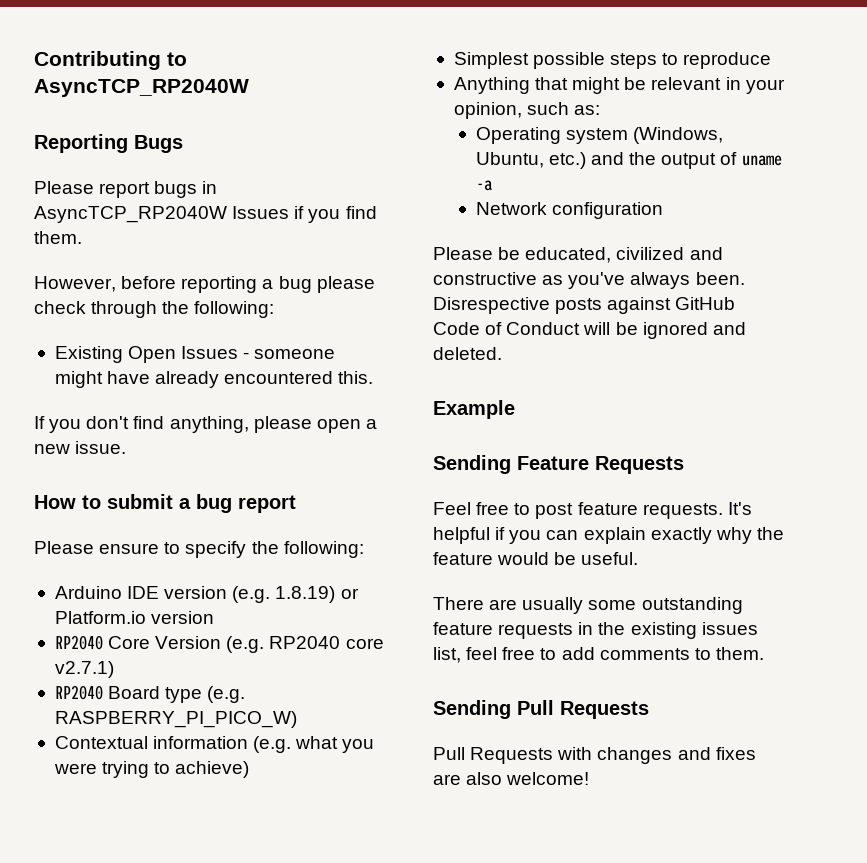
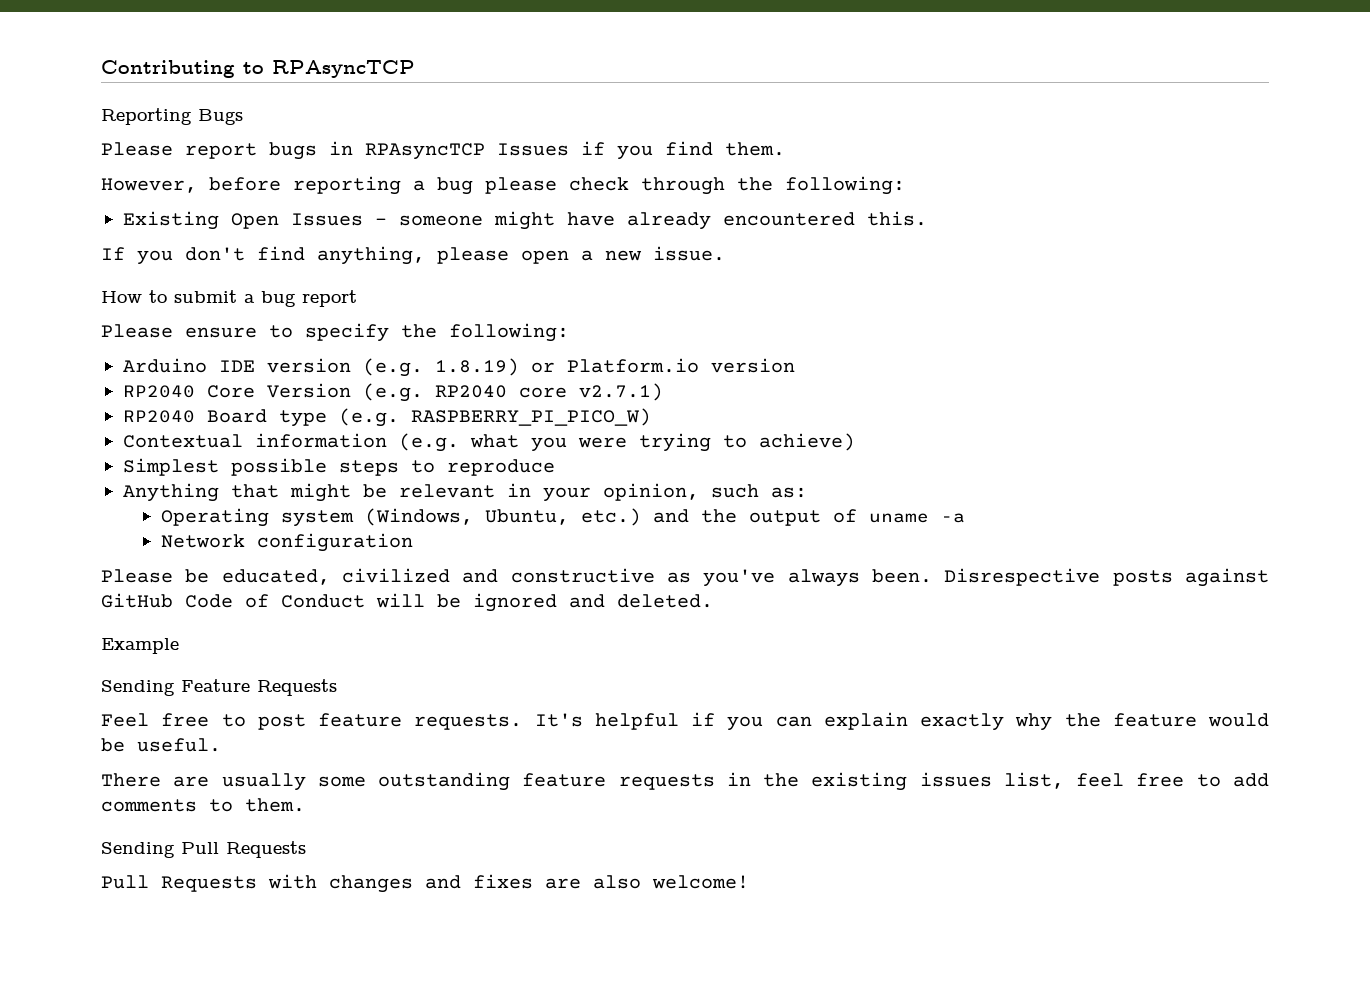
- Contributing to AsyncTCP_RP2040W
+ Contributing to RPAsyncTCP
- Please report bugs in AsyncTCP_RP2040W Issues if you find them.
+ Please report bugs in RPAsyncTCP Issues if you find them.

